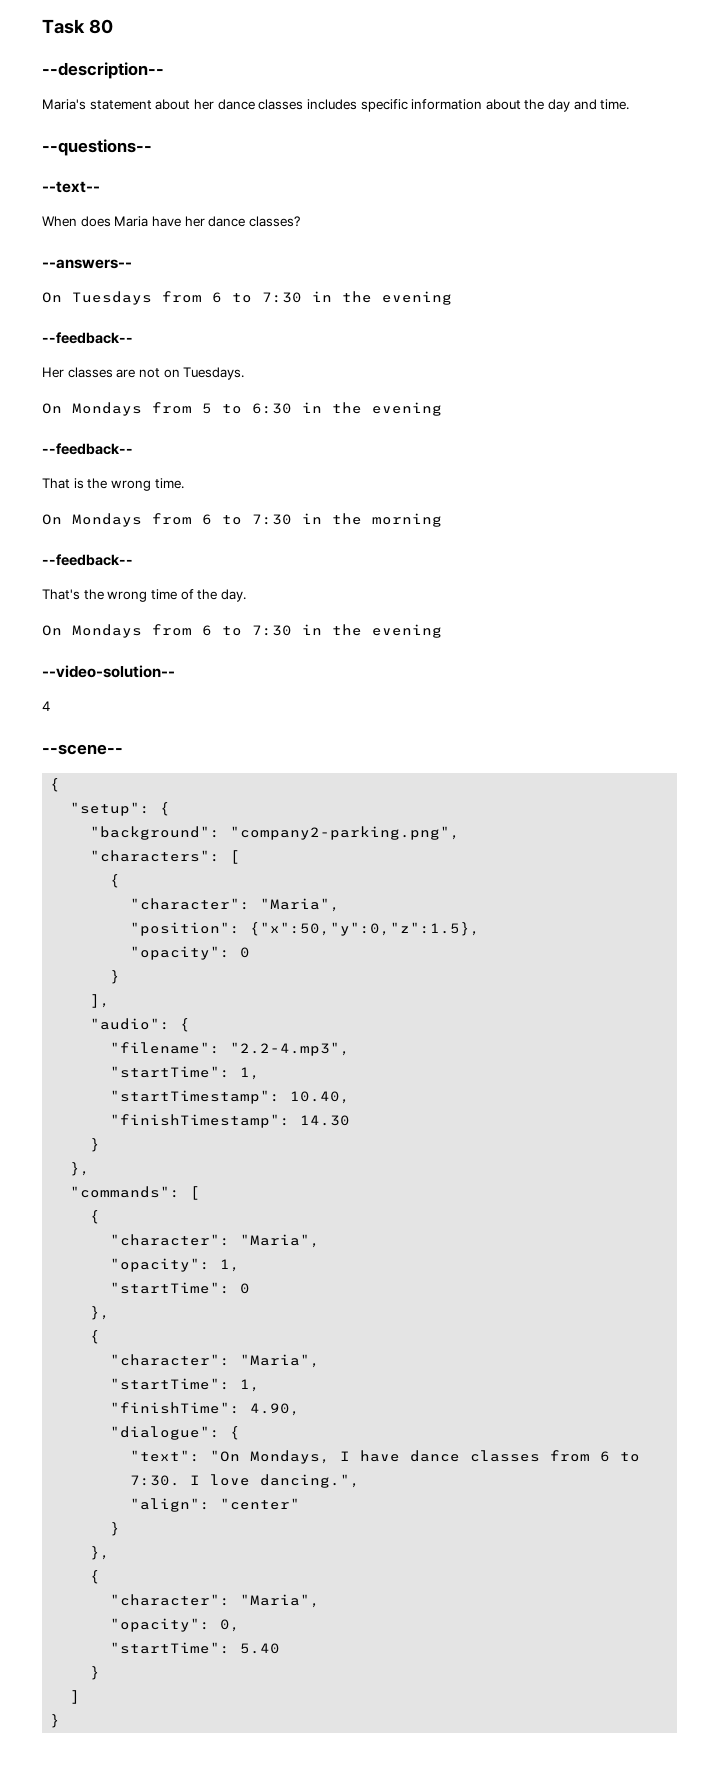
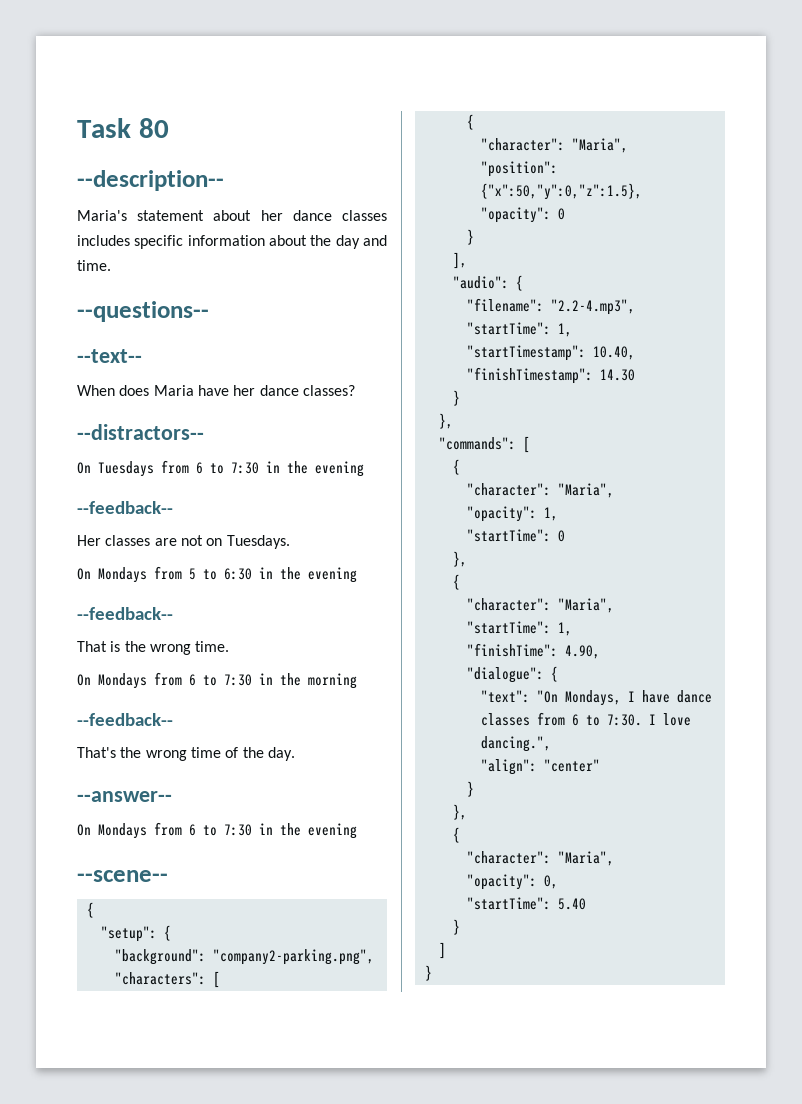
- --answers--
+ --distractors--
+ --answer--
- --video-solution--
- 4

